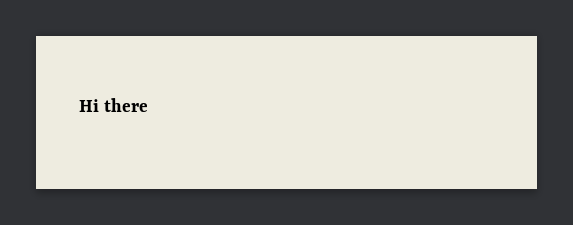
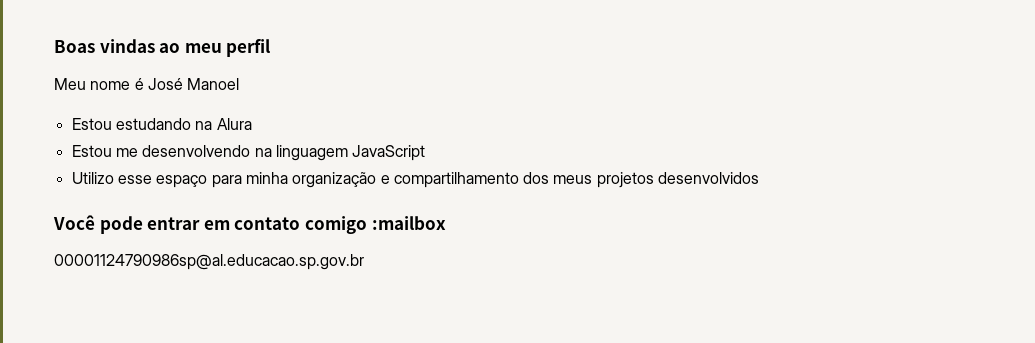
- Hi there
+ Boas vindas ao meu perfil
+ Meu nome é José Manoel
+ Estou estudando na Alura
+ Estou me desenvolvendo na linguagem JavaScript
+ Utilizo esse espaço para minha organização e compartilhamento dos meus projetos desenvolvidos
+ Você pode entrar em contato comigo :mailbox
+ 00001124790986sp@al.educacao.sp.gov.br

